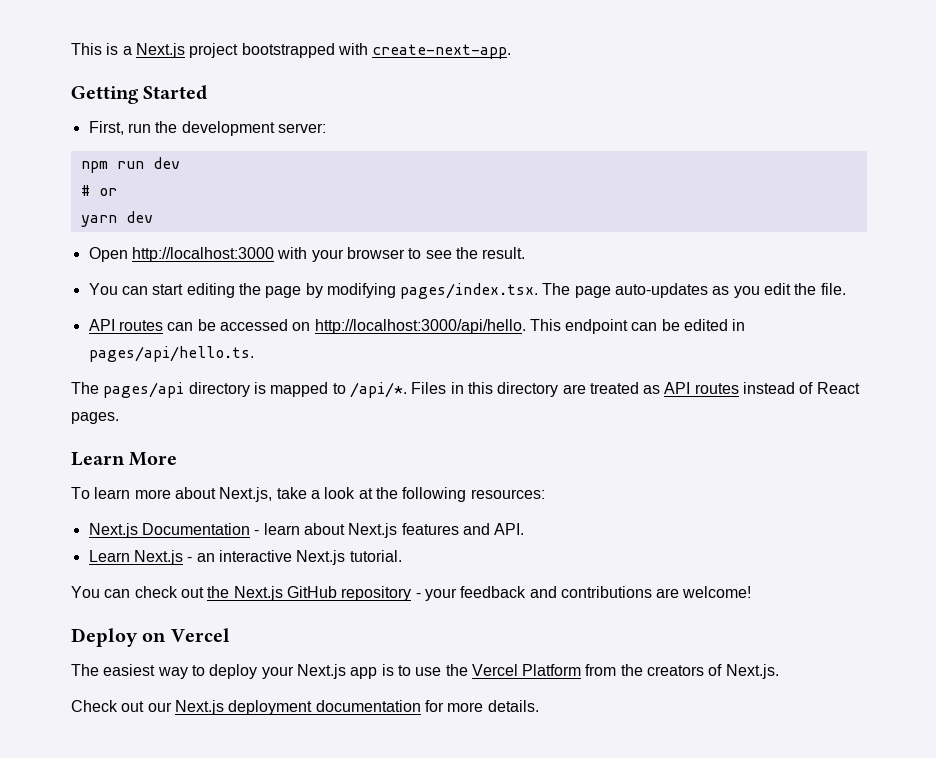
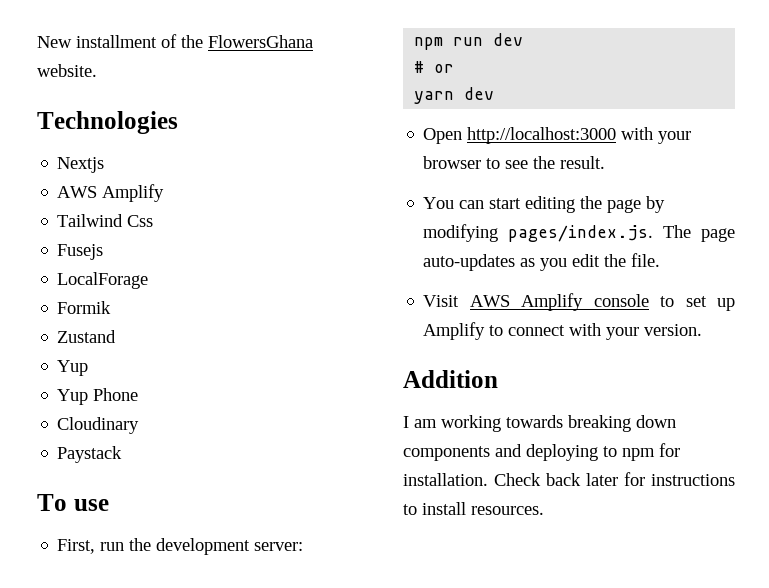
- This is a Next.js project bootstrapped with create-next-app.
- Getting Started
+ New installment of the FlowersGhana website.
+ Technologies
+ Nextjs
+ AWS Amplify
+ Tailwind Css
+ Fusejs
+ LocalForage
+ Formik
+ Zustand
+ Yup
+ Yup Phone
+ Cloudinary
+ Paystack
+ To use
- You can start editing the page by modifying pages/index.tsx. The page auto-updates as you edit the file.
+ You can start editing the page by modifying pages/index.js. The page auto-updates as you edit the file.
- API routes can be accessed on http://localhost:3000/api/hello. This endpoint can be edited in pages/api/hello.ts.
- The pages/api directory is mapped to /api/*. Files in this directory are treated as API routes instead of React pages.
- Learn More
- To learn more about Next.js, take a look at the following resources:
- Next.js Documentation - learn about Next.js features and API.
- Learn Next.js - an interactive Next.js tutorial.
- You can check out the Next.js GitHub repository - your feedback and contributions are welcome!
- Deploy on Vercel
- The easiest way to deploy your Next.js app is to use the Vercel Platform from the creators of Next.js.
- Check out our Next.js deployment documentation for more details.
+ Visit AWS Amplify console to set up Amplify to connect with your version.
+ Addition
+ I am working towards breaking down components and deploying to npm for installation. Check back later for instructions to install resources.

